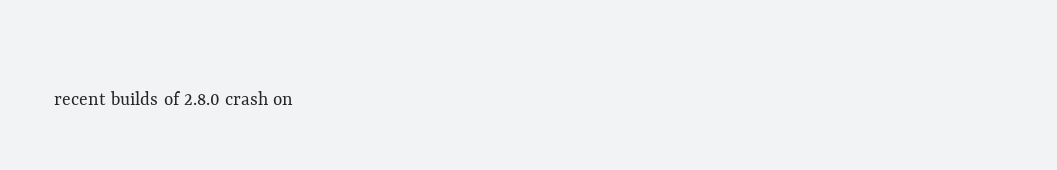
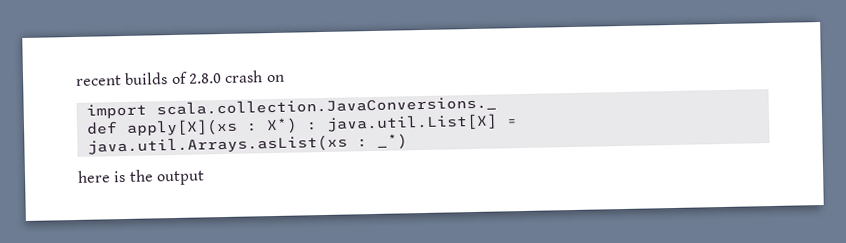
+ import scala.collection.JavaConversions._
+ def apply[X](xs : X*) : java.util.List[X] = java.util.Arrays.asList(xs : _*)
+ here is the output

